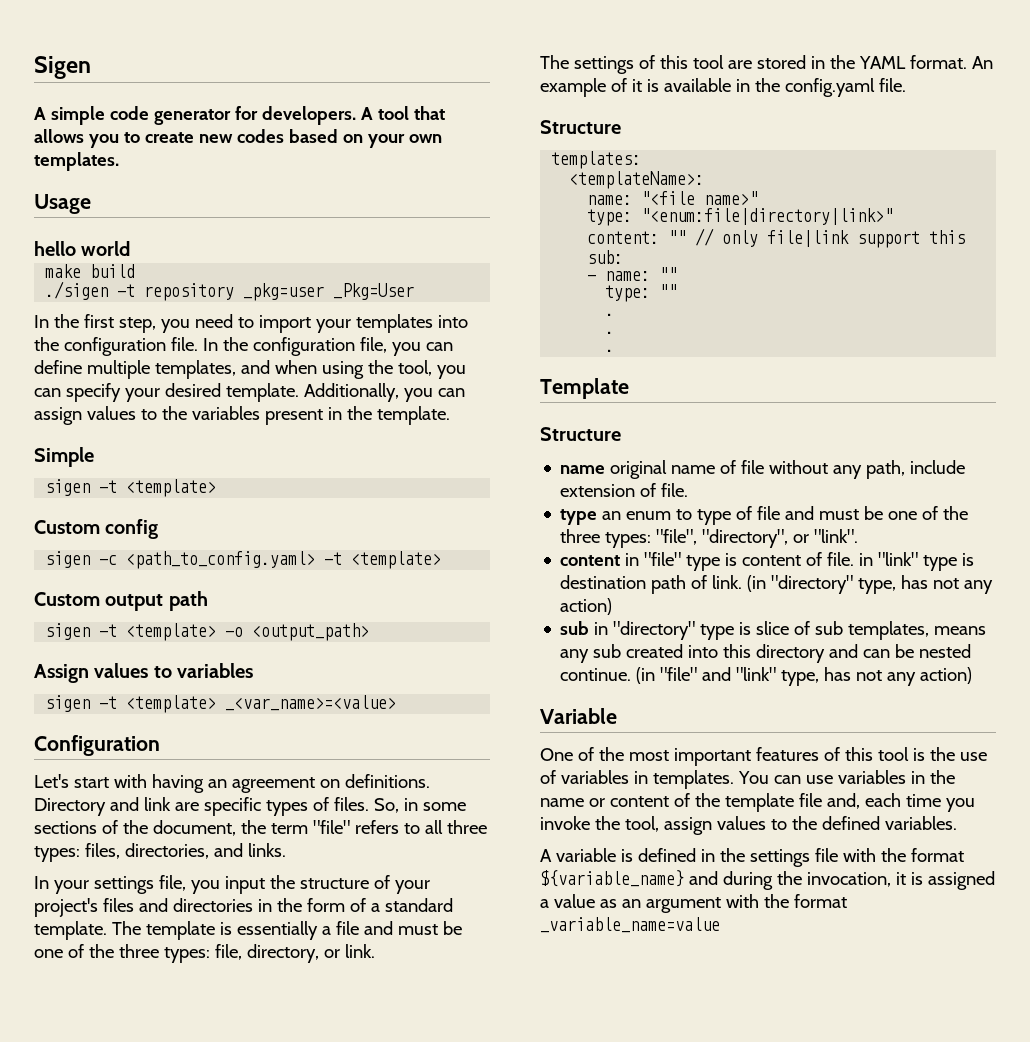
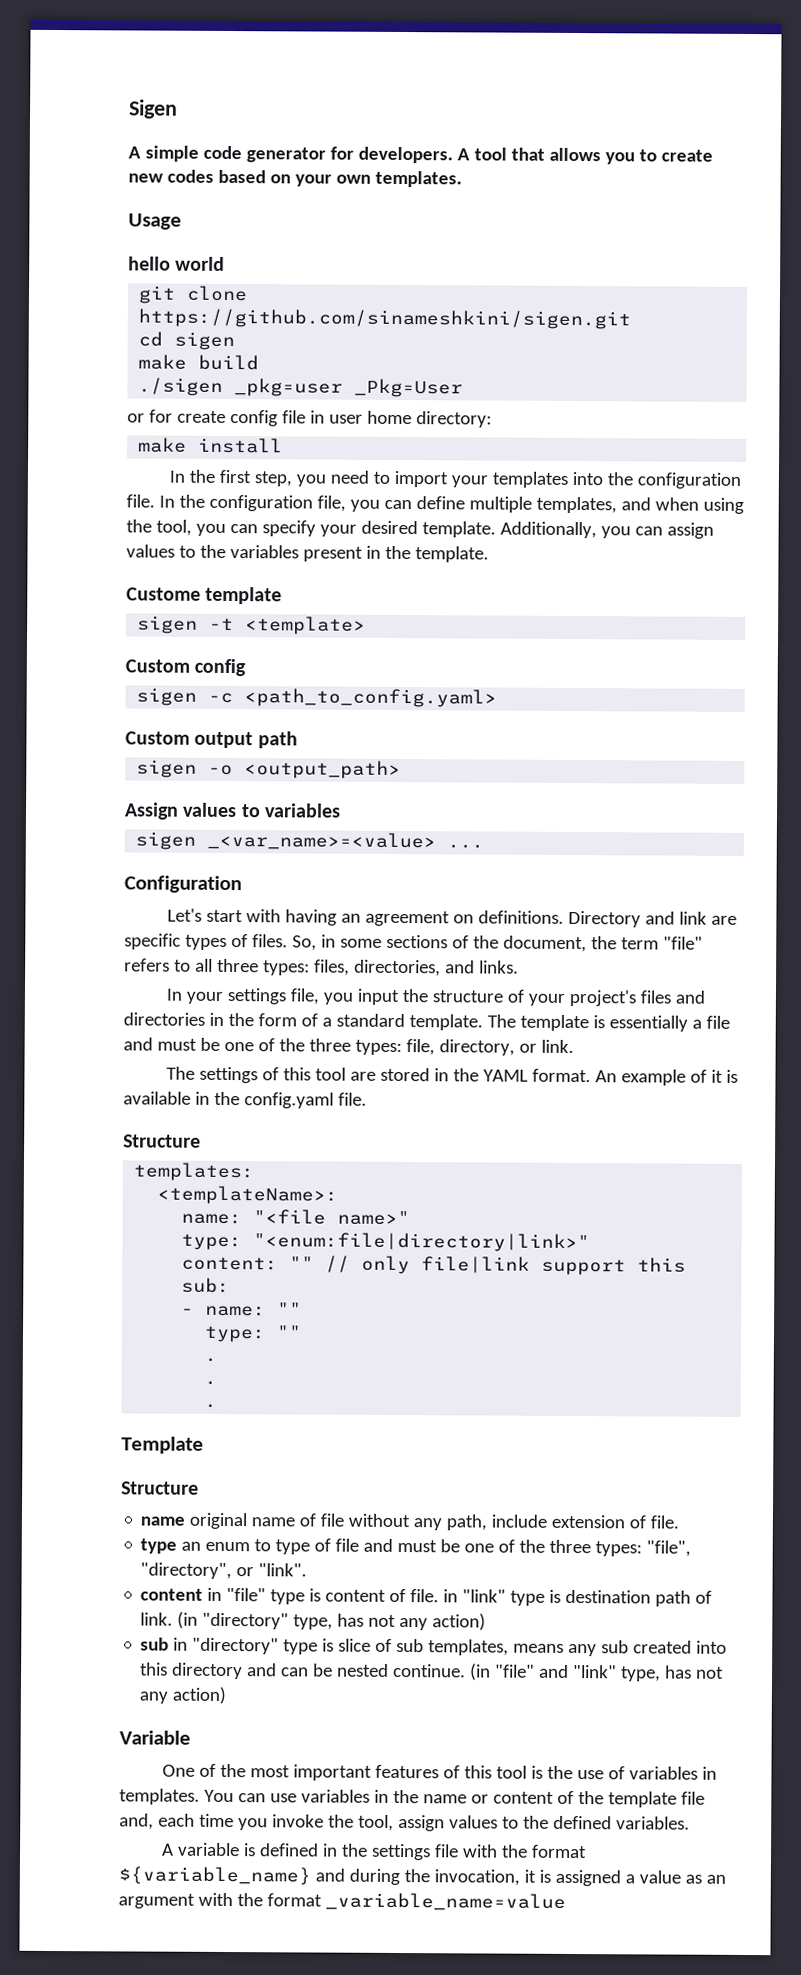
+ git clone https://github.com/sinameshkini/sigen.git
+ cd sigen
- ./sigen -t repository _pkg=user _Pkg=User
+ ./sigen _pkg=user _Pkg=User
+ or for create config file in user home directory:
+ make install
- Simple
+ Custome template
- sigen -c <path_to_config.yaml> -t <template>
+ sigen -c <path_to_config.yaml>
- sigen -t <template> -o <output_path>
+ sigen -o <output_path>
- sigen -t <template> _<var_name>=<value>
+ sigen _<var_name>=<value> ...

